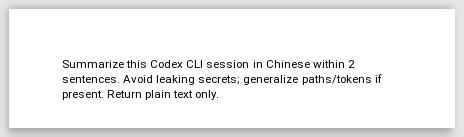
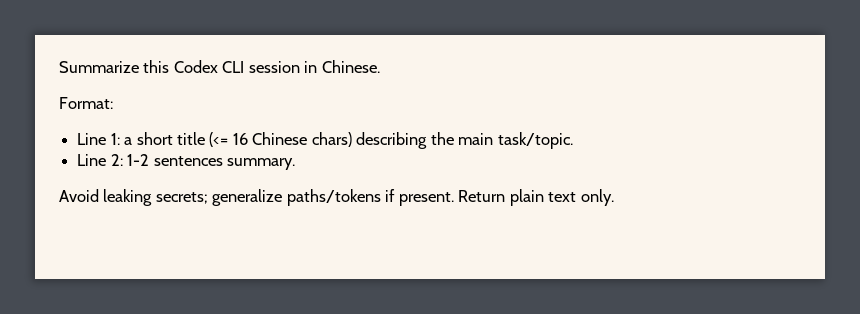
- Summarize this Codex CLI session in Chinese within 2 sentences. Avoid leaking secrets; generalize paths/tokens if present.
+ Summarize this Codex CLI session in Chinese.
+ Format:
+ Line 1: a short title (<= 16 Chinese chars) describing the main task/topic.
+ Line 2: 1-2 sentences summary.
+ Avoid leaking secrets; generalize paths/tokens if present.

